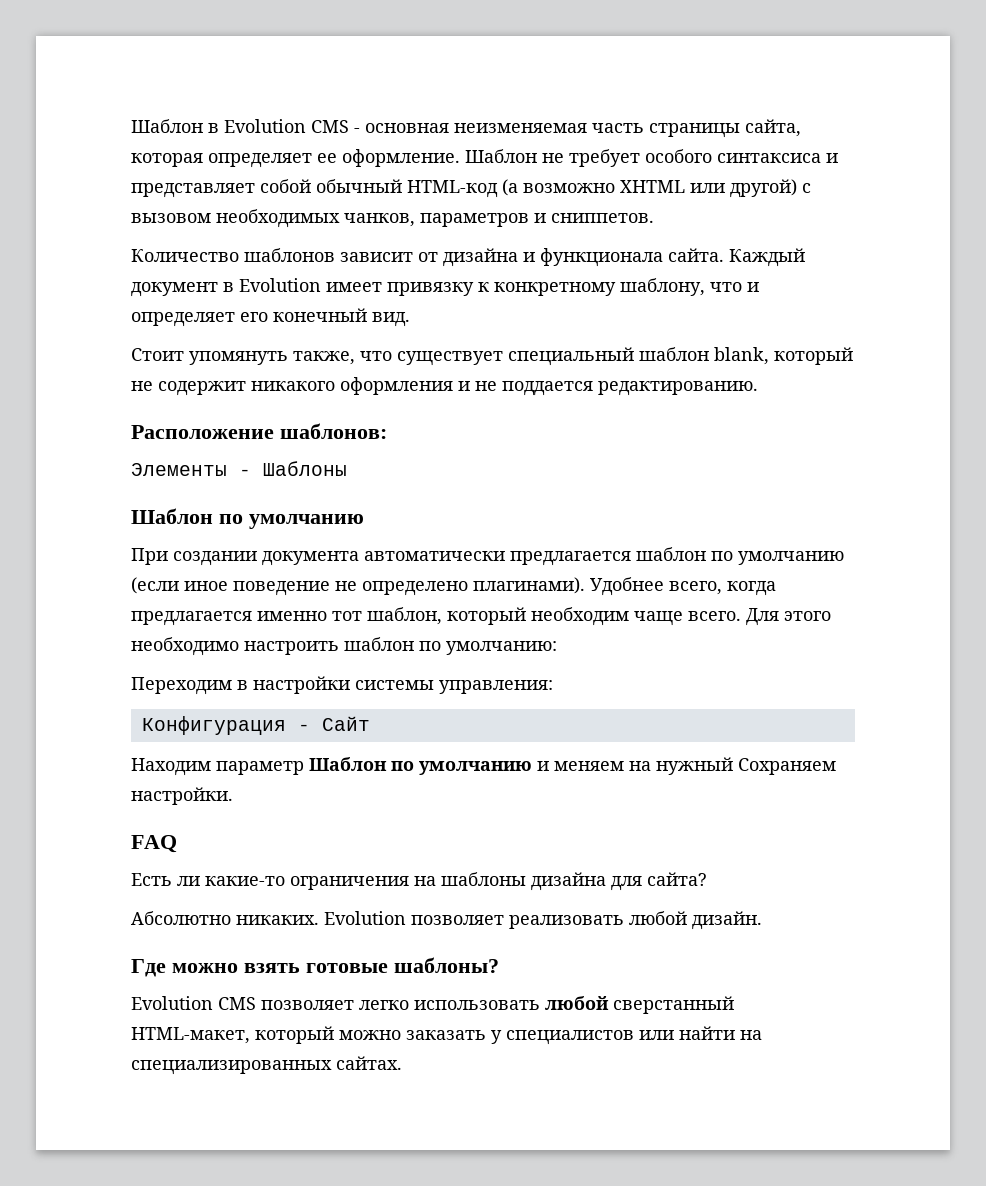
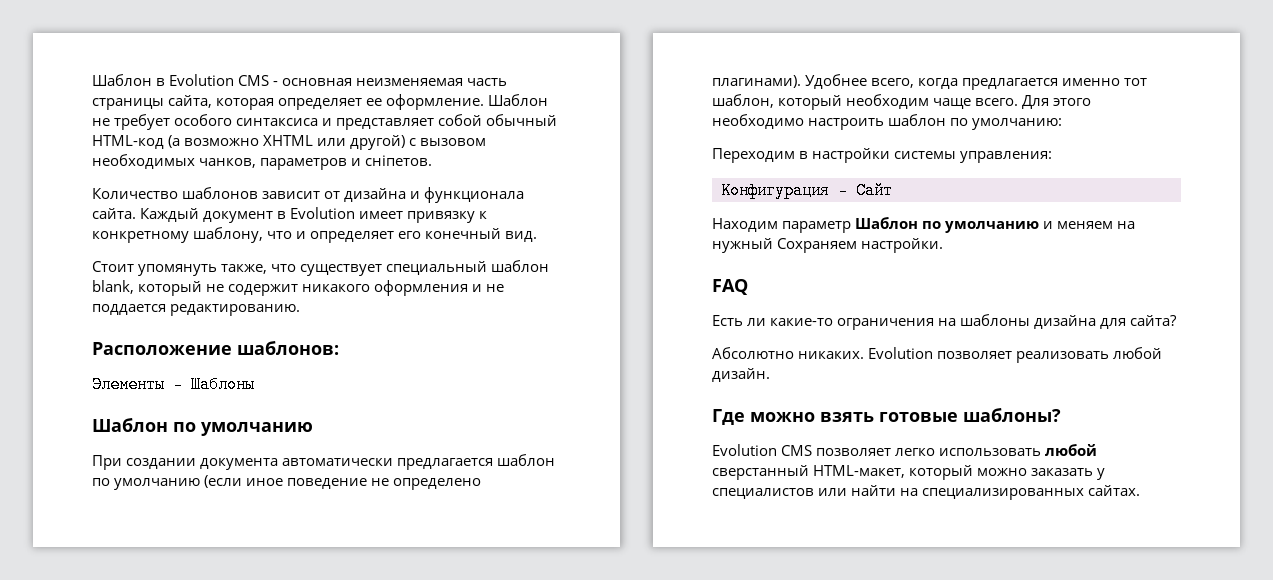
- Шаблон не требует особого синтаксиса и представляет собой обычный HTML-код (а возможно XHTML или другой) с вызовом необходимых чанков, параметров и сниппетов.
+ Шаблон не требует особого синтаксиса и представляет собой обычный HTML-код (а возможно XHTML или другой) с вызовом необходимых чанков, параметров и сніпетов.

